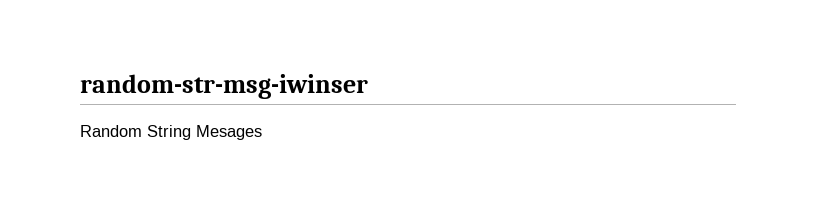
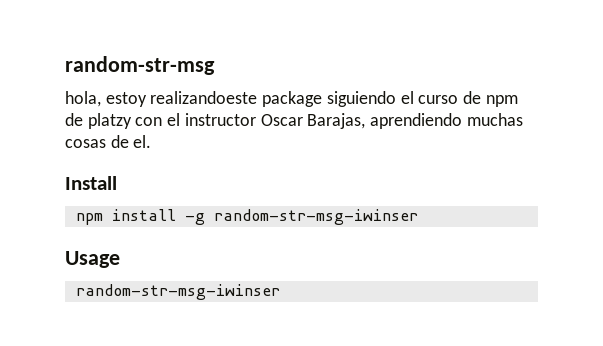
+ random-str-msg
+ hola, estoy realizandoeste package siguiendo el curso de npm de platzy con el instructor Oscar Barajas, aprendiendo muchas cosas de el.
+ Install
+ npm install -g random-str-msg-iwinser
+ Usage
  random-str-msg-iwinser
- Random String Mesages

